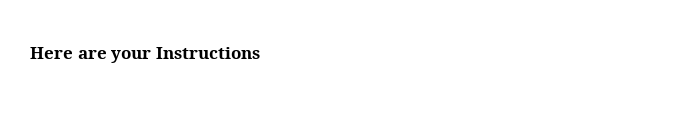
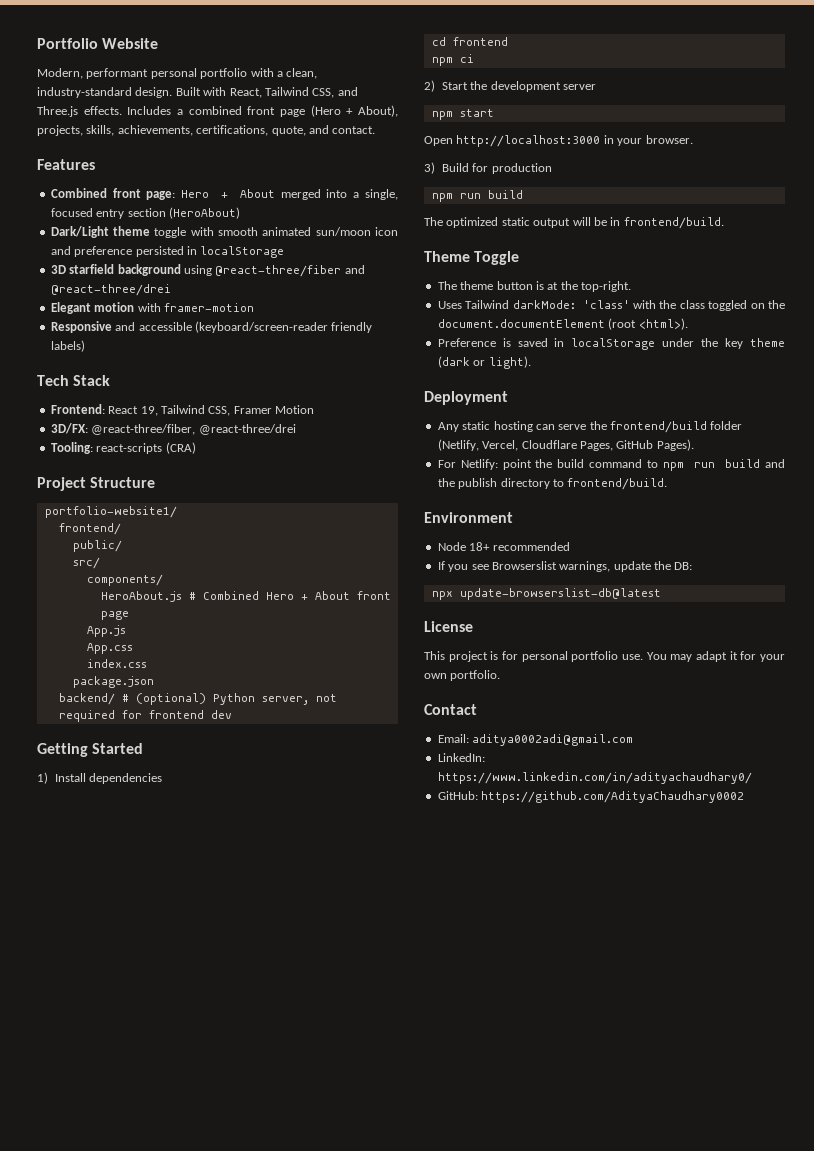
- Here are your Instructions
+ Portfolio Website
+ Modern, performant personal portfolio with a clean, industry-standard design. Built with React, Tailwind CSS, and Three.js effects. Includes a combined front page (Hero + About), projects, skills, achievements, certifications, quote, and contact.
+ Features
+ Combined front page: Hero + About merged into a single, focused entry section (HeroAbout)
+ Dark/Light theme toggle with smooth animated sun/moon icon and preference persisted in localStorage
+ 3D starfield background using @react-three/fiber and @react-three/drei
+ Elegant motion with framer-motion
+ Responsive and accessible (keyboard/screen-reader friendly labels)
+ Tech Stack
+ Frontend: React 19, Tailwind CSS, Framer Motion
+ 3D/FX: @react-three/fiber, @react-three/drei
+ Tooling: react-scripts (CRA)
+ Project Structure
+ portfolio-website1/
+ frontend/
+ public/
+ src/
+ components/
+ HeroAbout.js # Combined Hero + About front page
+ App.js
+ App.css
+ index.css
+ package.json
+ backend/ # (optional) Python server, not required for frontend dev
+ Getting Started
+ 1) Install dependencies
+ cd frontend
+ npm ci
+ 2) Start the development server
+ npm start
+ Open http://localhost:3000 in your browser.
+ 3) Build for production
+ npm run build
+ The optimized static output will be in frontend/build.
+ Theme Toggle
+ The theme button is at the top-right.
+ Uses Tailwind darkMode: 'class' with the class toggled on the document.documentElement (root <html>).
+ Preference is saved in localStorage under the key theme (dark or light).
+ Deployment
+ Any static hosting can serve the frontend/build folder (Netlify, Vercel, Cloudflare Pages, GitHub Pages).
+ For Netlify: point the build command to npm run build and the publish directory to frontend/build.
+ Environment
+ Node 18+ recommended
+ If you see Browserslist warnings, update the DB:
+ npx update-browserslist-db@latest
+ License
+ This project is for personal portfolio use. You may adapt it for your own portfolio.
+ Contact
+ Email: aditya0002adi@gmail.com
+ LinkedIn: https://www.linkedin.com/in/adityachaudhary0/
+ GitHub: https://github.com/AdityaChaudhary0002

